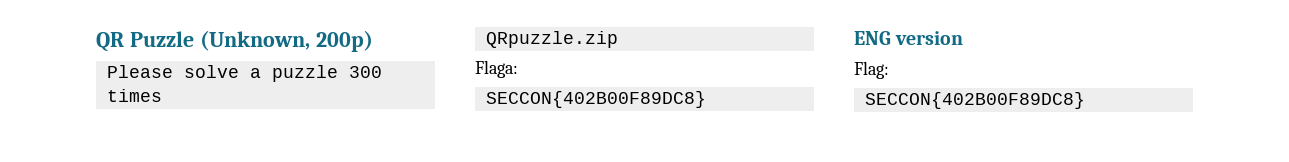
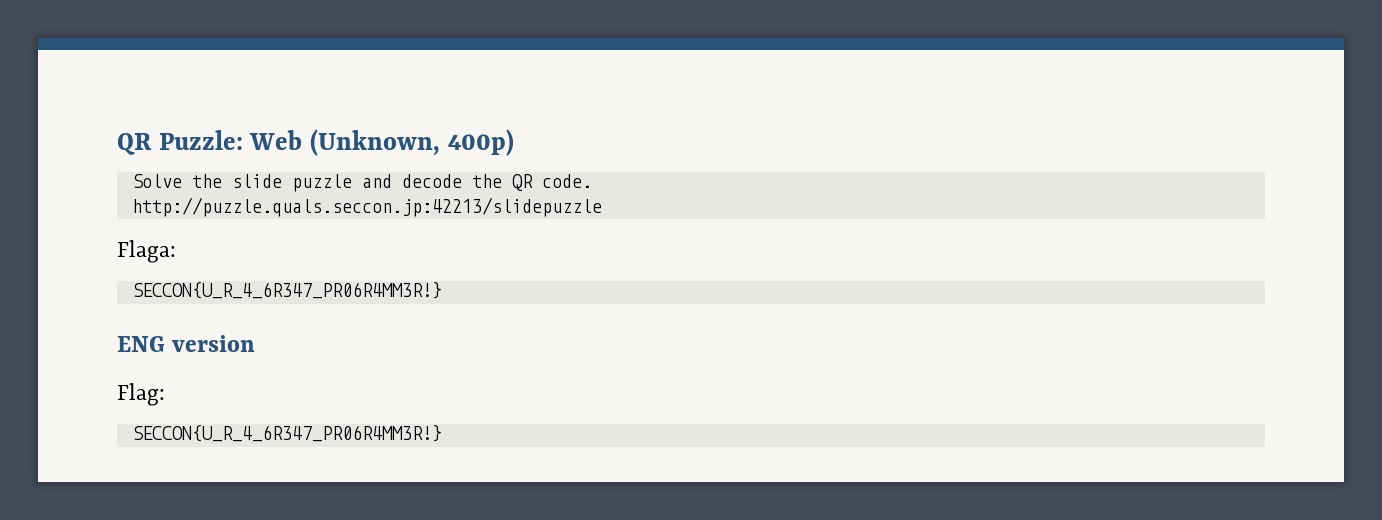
- QR Puzzle (Unknown, 200p)
- Please solve a puzzle 300 times
- QRpuzzle.zip
+ QR Puzzle: Web (Unknown, 400p)
+ Solve the slide puzzle and decode the QR code.
+ http://puzzle.quals.seccon.jp:42213/slidepuzzle
  Flaga:
- SECCON{402B00F89DC8}
+ SECCON{U_R_4_6R347_PR06R4MM3R!}
  Flag:
- SECCON{402B00F89DC8}
+ SECCON{U_R_4_6R347_PR06R4MM3R!}

